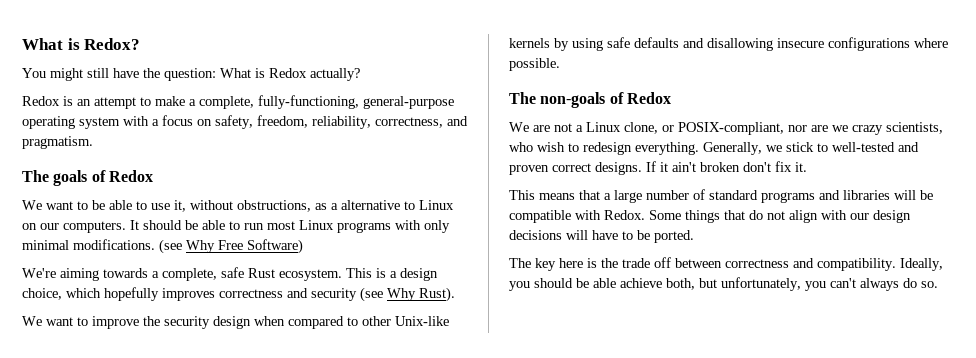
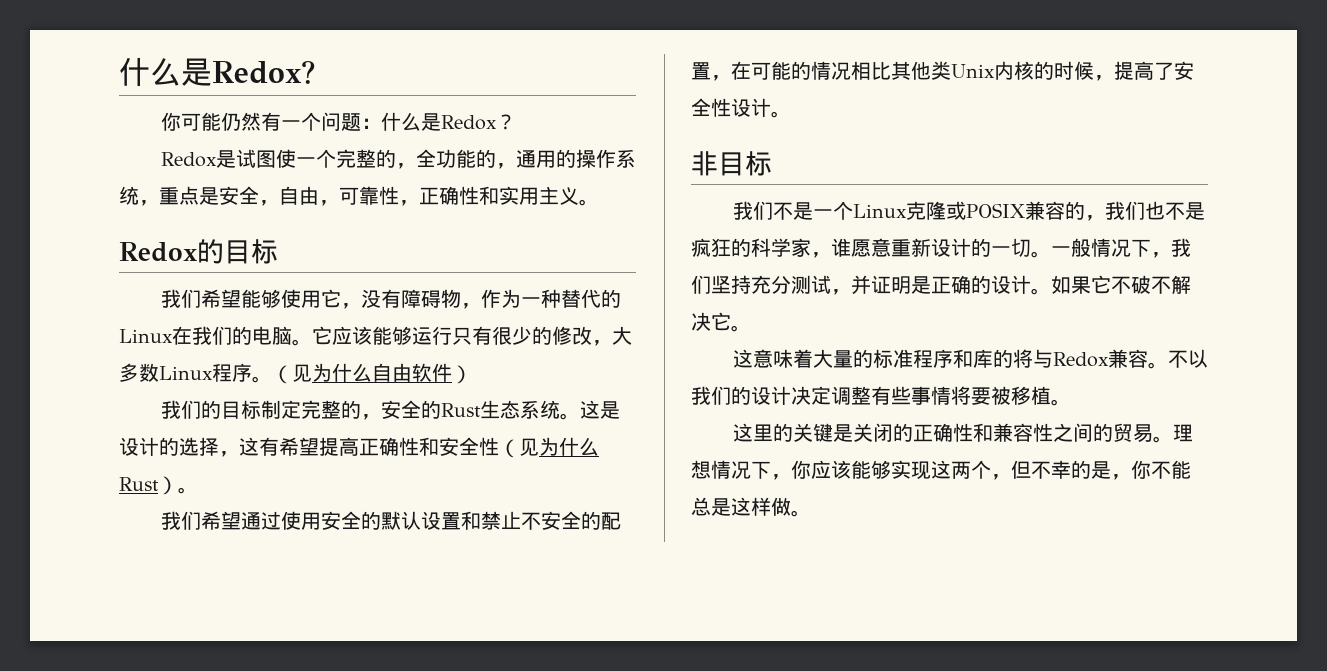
- What is Redox?
+ 什么是Redox?
- You might still have the question: What is Redox actually?
- Redox is an attempt to make a complete, fully-functioning, general-purpose operating system with a focus on safety, freedom, reliability, correctness, and pragmatism.
- The goals of Redox
- We want to be able to use it, without obstructions, as a alternative to Linux on our computers. It should be able to run most Linux programs with only minimal modifications. (see Why Free Software)
- We're aiming towards a complete, safe Rust ecosystem. This is a design choice, which hopefully improves correctness and security (see Why Rust).
- We want to improve the security design when compared to other Unix-like kernels by using safe defaults and disallowing insecure configurations where possible.
- The non-goals of Redox
- We are not a Linux clone, or POSIX-compliant, nor are we crazy scientists, who wish to redesign everything. Generally, we stick to well-tested and proven correct designs. If it ain't broken don't fix it.
- This means that a large number of standard programs and libraries will be compatible with Redox. Some things that do not align with our design decisions will have to be ported.
- The key here is the trade off between correctness and compatibility. Ideally, you should be able achieve both, but unfortunately, you can't always do so.
+ 你可能仍然有一个问题：什么是Redox？
+ Redox是试图使一个完整的，全功能的，通用的操作系统，重点是安全，自由，可靠性，正确性和实用主义。
+ Redox的目标
+ 我们希望能够使用它，没有障碍物，作为一种替代的Linux在我们的电脑。它应该能够运行只有很少的修改，大多数Linux程序。（见为什么自由软件）
+ 我们的目标制定完整的，安全的Rust生态系统。这是设计的选择，这有希望提高正确性和安全性（见为什么Rust）。
+ 我们希望通过使用安全的默认设置和禁止不安全的配置，在可能的情况相比其他类Unix内核的时候，提高了安全性设计。
+ 非目标
+ 我们不是一个Linux克隆或POSIX兼容的，我们也不是疯狂的科学家，谁愿意重新设计的一切。一般情况下，我们坚持充分测试，并证明是正确的设计。如果它不破不解决它。
+ 这意味着大量的标准程序和库的将与Redox兼容。不以我们的设计决定调整有些事情将要被移植。
+ 这里的关键是关闭的正确性和兼容性之间的贸易。理想情况下，你应该能够实现这两个，但不幸的是，你不能总是这样做。

